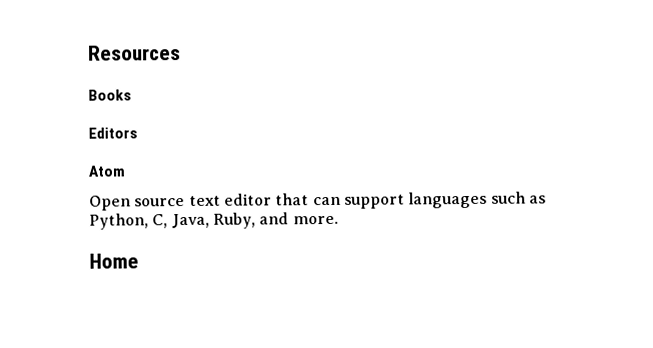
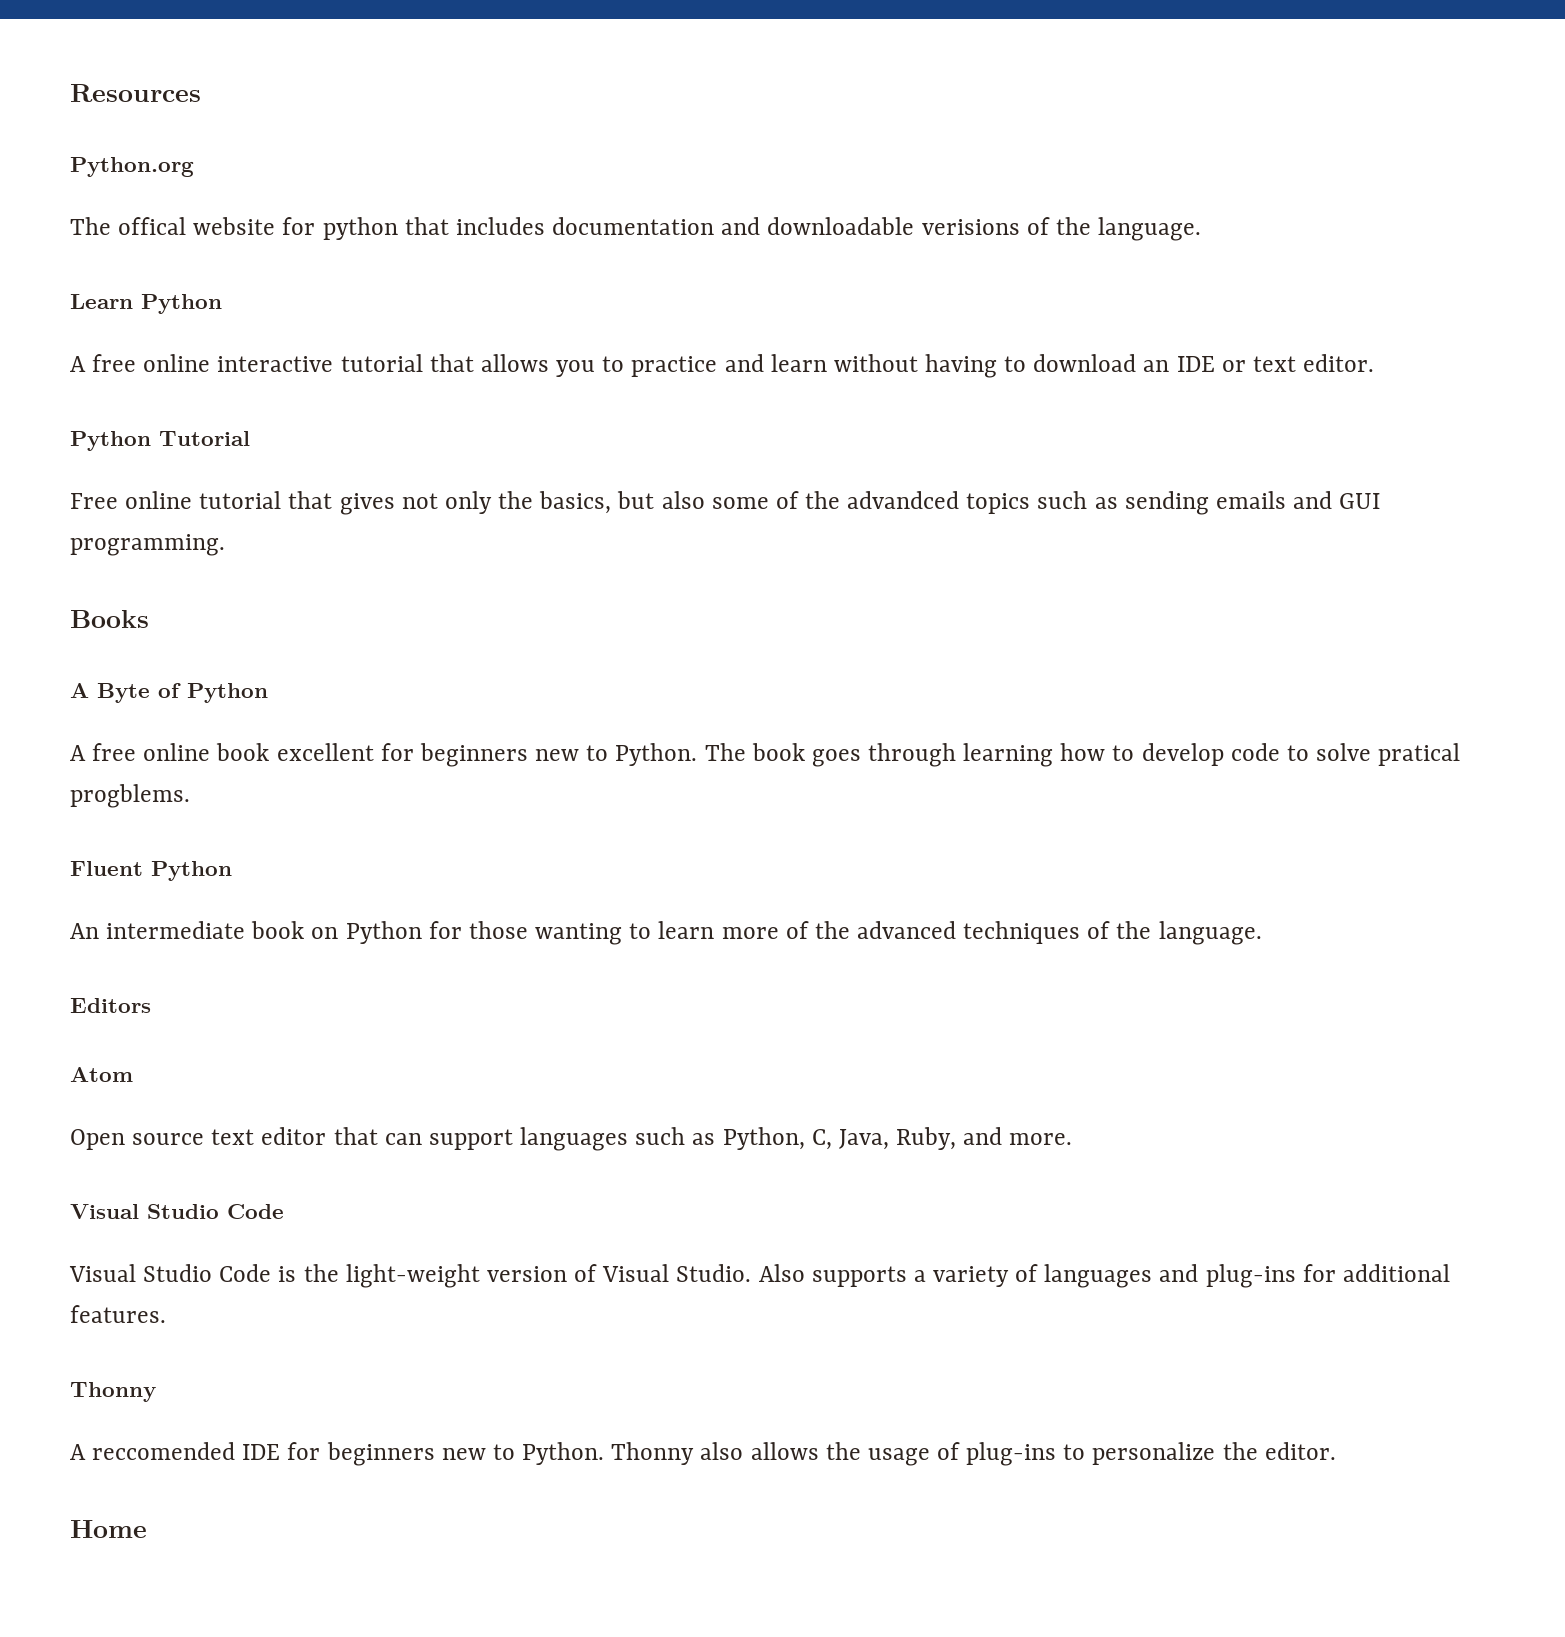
+ Python.org
+ The offical website for python that includes documentation and downloadable verisions of the language.
+ Learn Python
+ A free online interactive tutorial that allows you to practice and learn without having to download an IDE or text editor.
+ Python Tutorial
+ Free online tutorial that gives not only the basics, but also some of the advandced topics such as sending emails and GUI programming.
  Books
+ A Byte of Python
+ A free online book excellent for beginners new to Python. The book goes through learning how to develop code to solve pratical progblems.
+ Fluent Python
+ An intermediate book on Python for those wanting to learn more of the advanced techniques of the language.
  Open source text editor that can support languages such as Python, C, Java, Ruby, and more.
+ Visual Studio Code
+ Visual Studio Code is the light-weight version of Visual Studio. Also supports a variety of languages and plug-ins for additional features.
+ Thonny
+ A reccomended IDE for beginners new to Python. Thonny also allows the usage of plug-ins to personalize the editor.

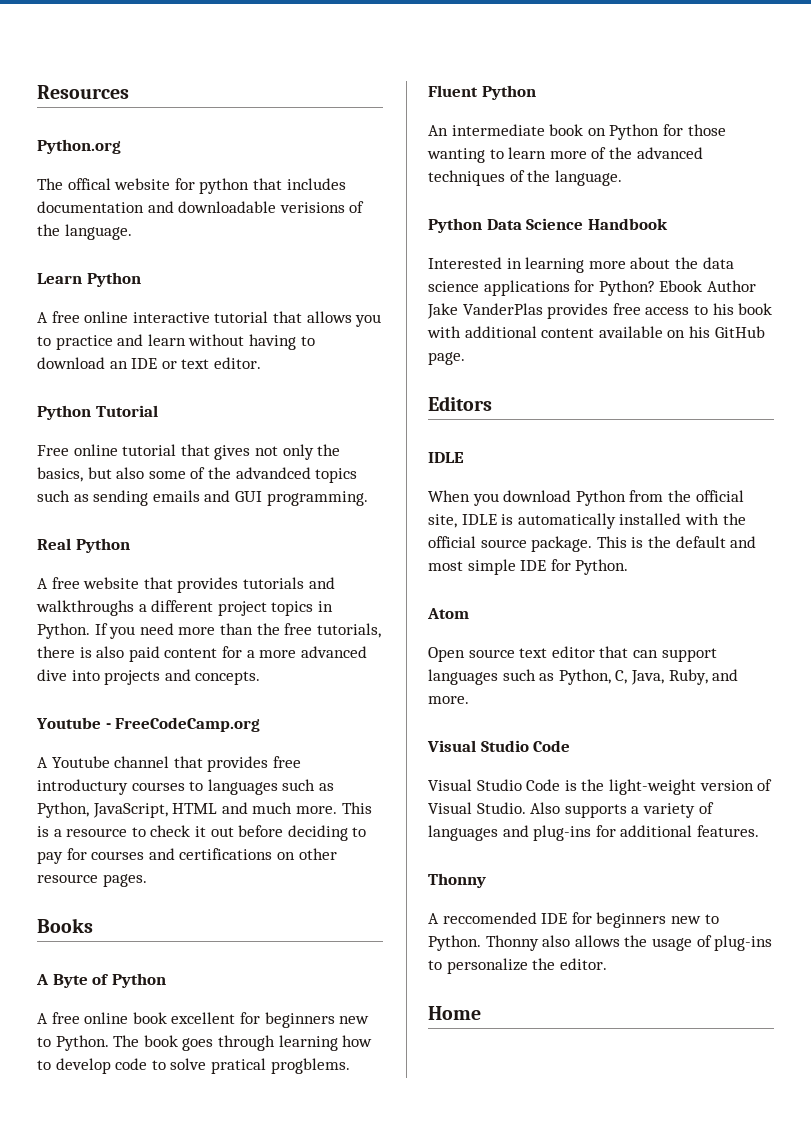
+ Real Python
+ A free website that provides tutorials and walkthroughs a different project topics in Python. If you need more than the free tutorials, there is also paid content for a more advanced dive into projects and concepts.
+ Youtube - FreeCodeCamp.org
+ A Youtube channel that provides free introductury courses to languages such as Python, JavaScript, HTML and much more. This is a resource to check it out before deciding to pay for courses and certifications on other resource pages.
+ Python Data Science Handbook
+ Interested in learning more about the data science applications for Python? Ebook Author Jake VanderPlas provides free access to his book with additional content available on his GitHub page.
  Editors
+ IDLE
+ When you download Python from the official site, IDLE is automatically installed with the official source package. This is the default and most simple IDE for Python.

